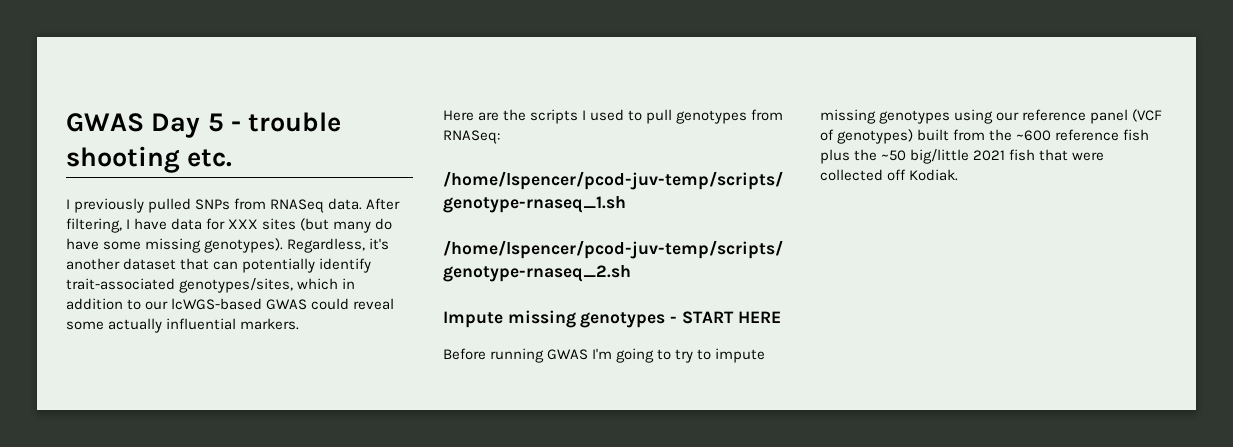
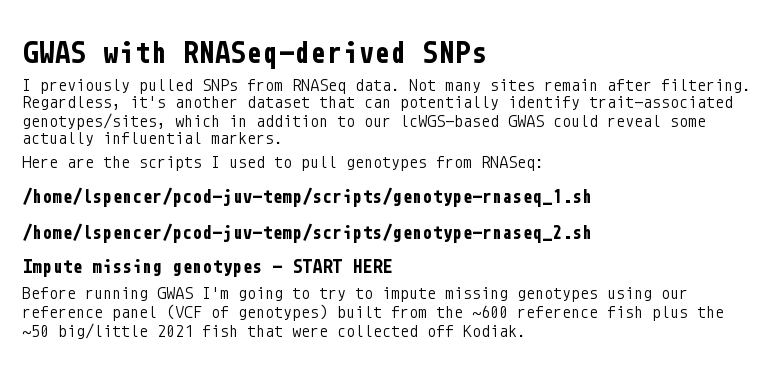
- GWAS Day 5 - trouble shooting etc.
+ GWAS with RNASeq-derived SNPs
- After filtering, I have data for XXX sites (but many do have some missing genotypes).
+ Not many sites remain after filtering.

